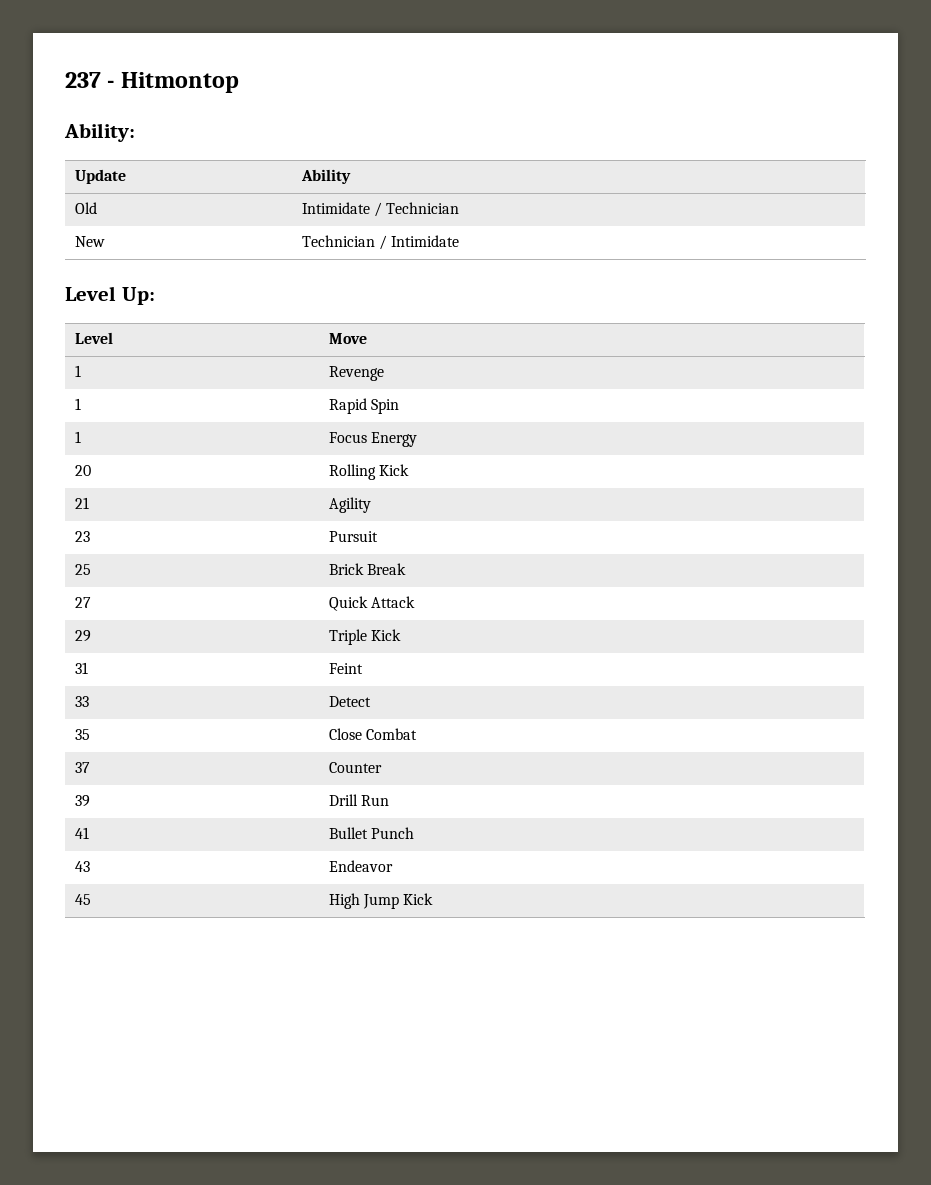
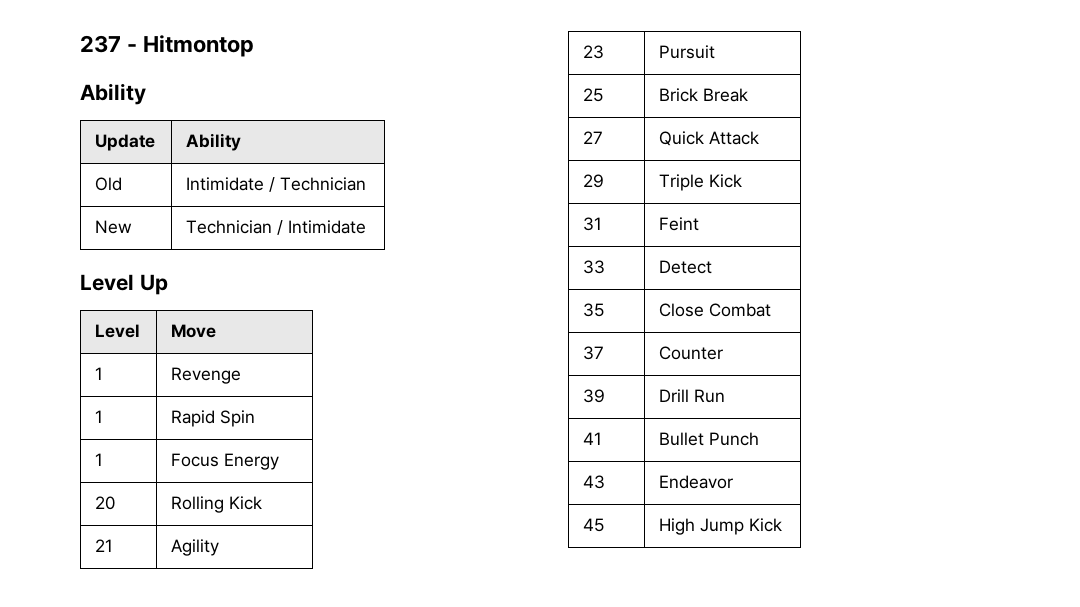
  237 - Hitmontop
- Ability:
+ Ability
- Level Up:
+ Level Up

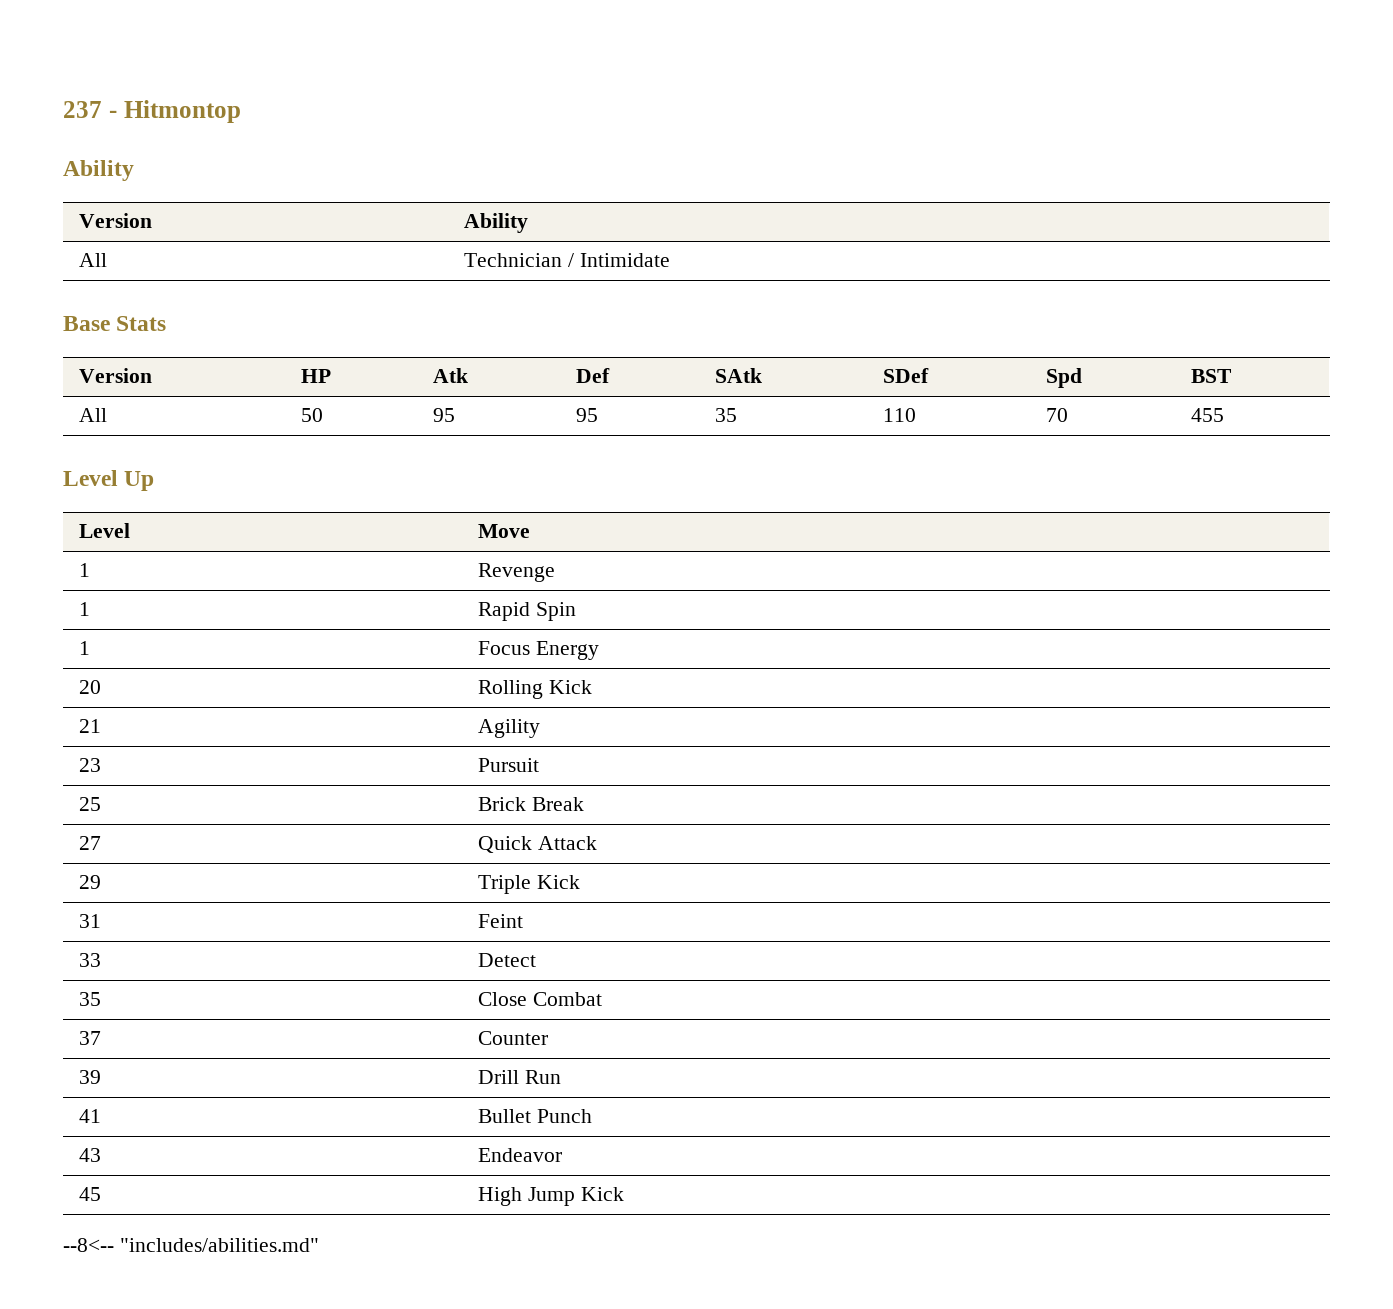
- Update | Ability
- Old | Intimidate / Technician
- New | Technician / Intimidate
+ Version | Ability
+ All | Technician / Intimidate
+ Base Stats
+ Version | HP | Atk | Def | SAtk | SDef | Spd | BST
+ All | 50 | 95 | 95 | 35 | 110 | 70 | 455
+ --8<-- "includes/abilities.md"

